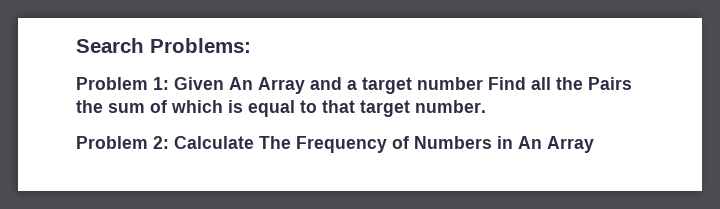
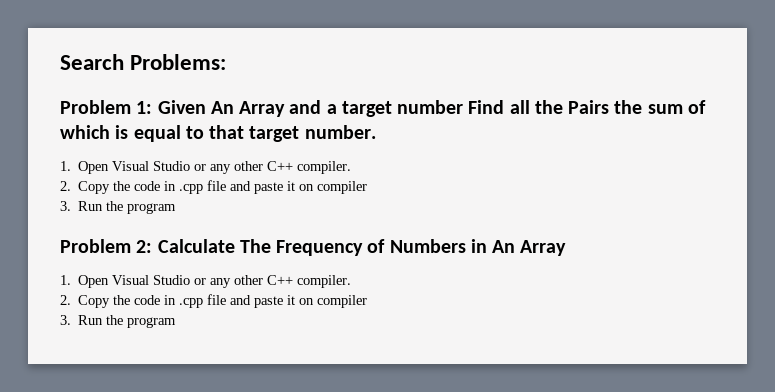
  Problem 1: Given An Array and a target number Find all the Pairs the sum of which is equal to that target number.
+ 1. Open Visual Studio or any other C++ compiler.
+ 2. Copy the code in .cpp file and paste it on compiler
+ 3. Run the program
  Problem 2: Calculate The Frequency of Numbers in An Array
+ 1. Open Visual Studio or any other C++ compiler.
+ 2. Copy the code in .cpp file and paste it on compiler
+ 3. Run the program

